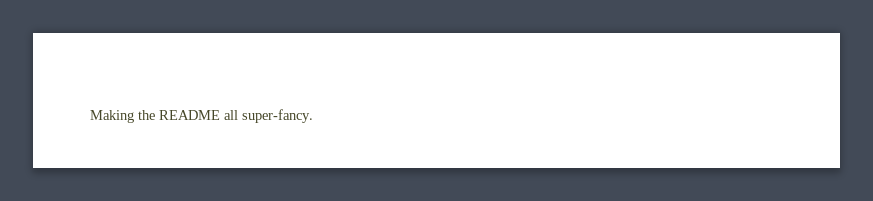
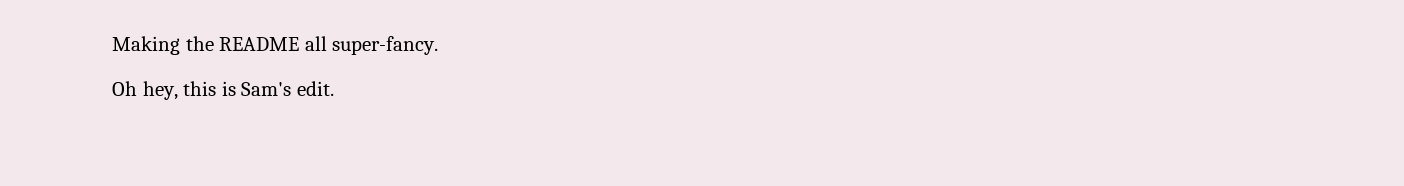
+ Oh hey, this is Sam's edit.

